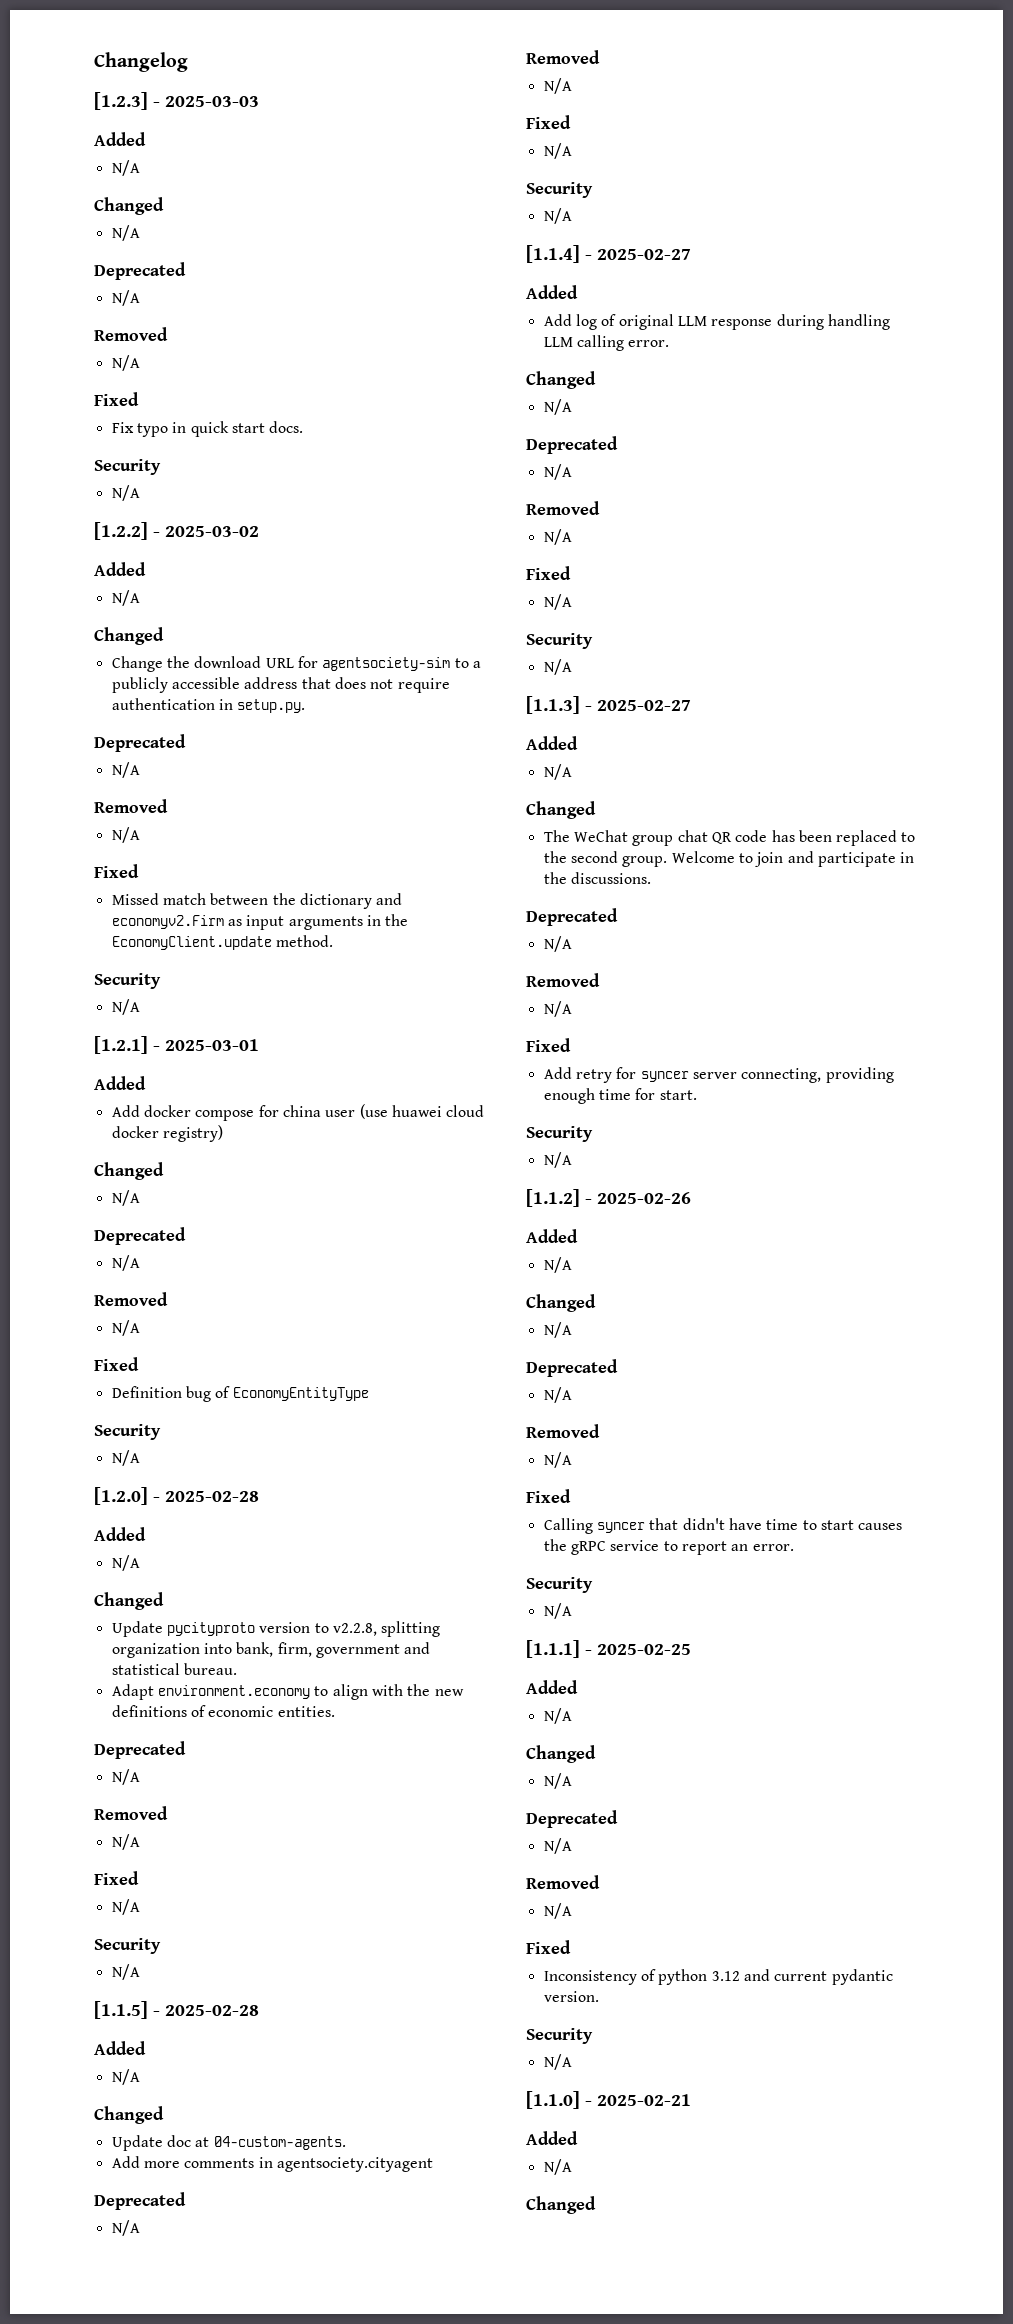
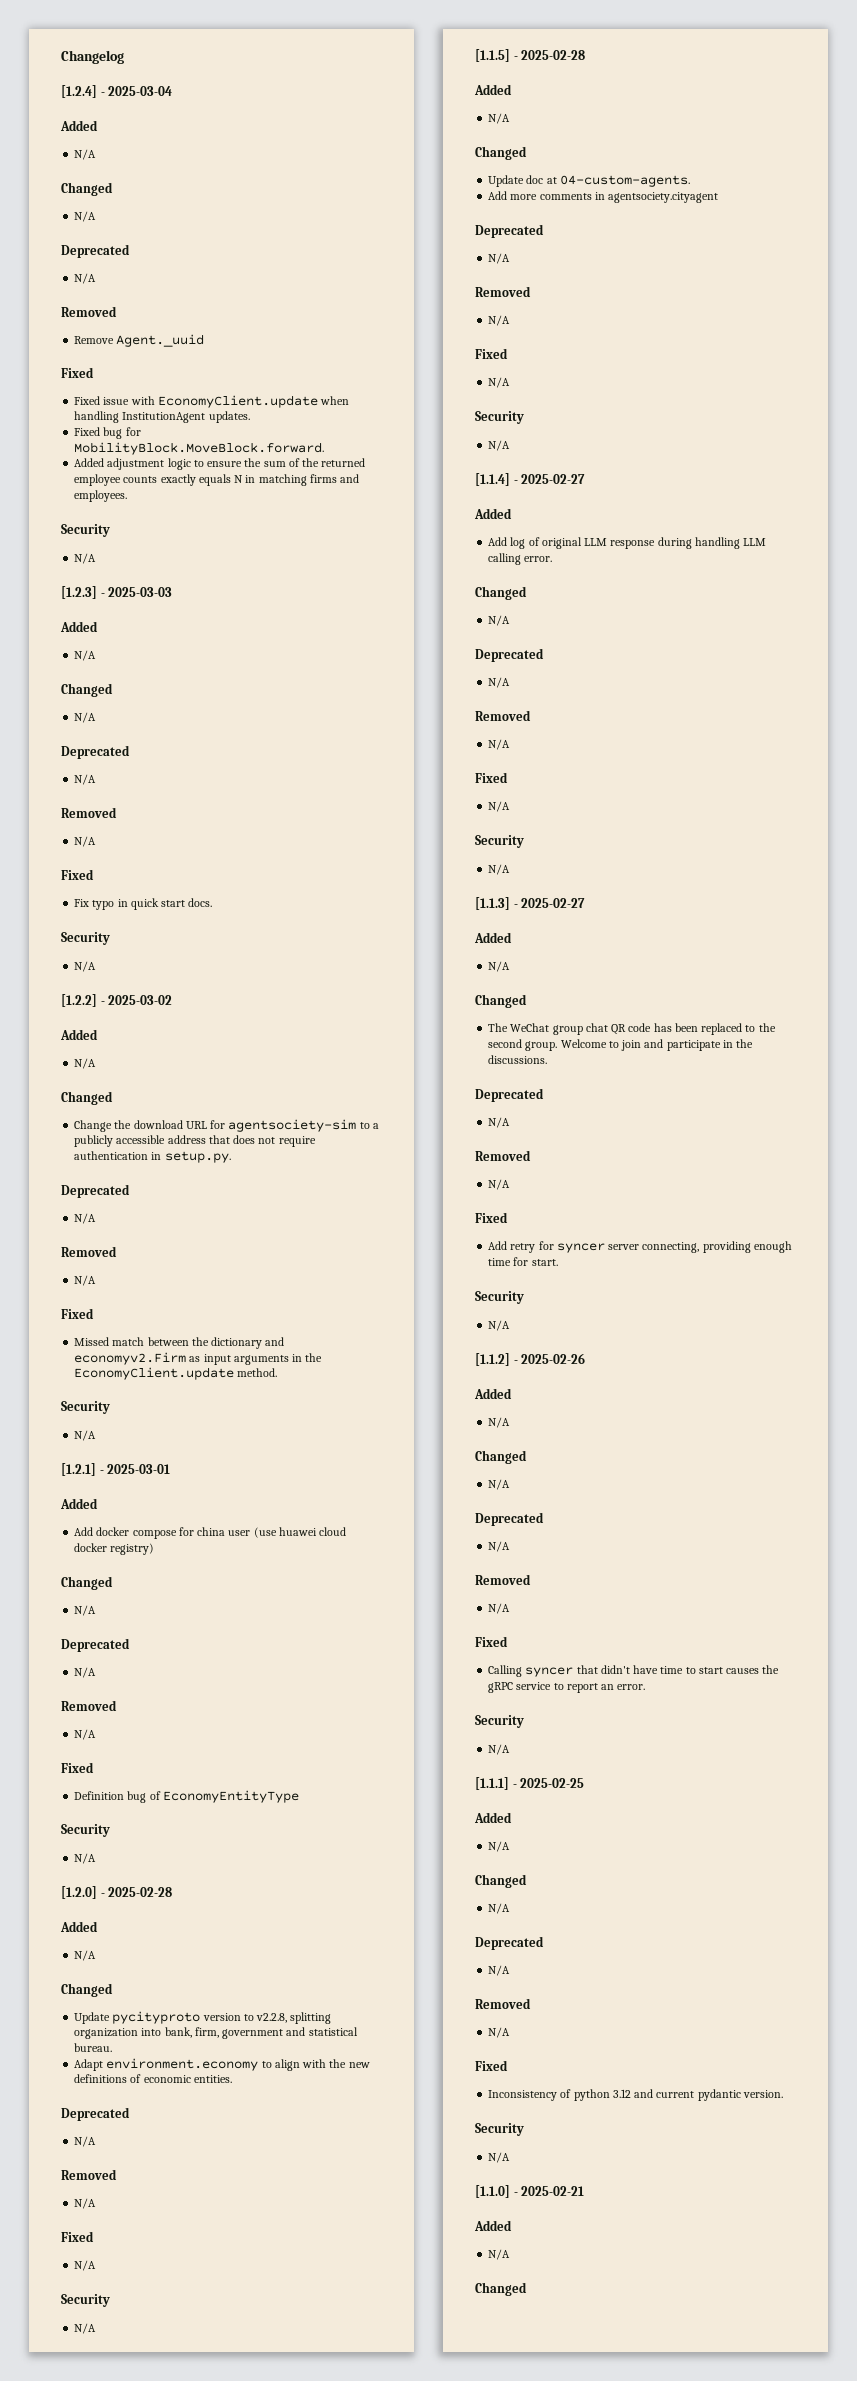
+ [1.2.4] - 2025-03-04
+ Added
+ N/A
+ Changed
+ N/A
+ Deprecated
+ N/A
+ Removed
+ Remove Agent._uuid
+ Fixed
+ Fixed issue with EconomyClient.update when handling InstitutionAgent updates.
+ Fixed bug for MobilityBlock.MoveBlock.forward.
+ Added adjustment logic to ensure the sum of the returned employee counts exactly equals N in matching firms and employees.
+ Security
+ N/A

